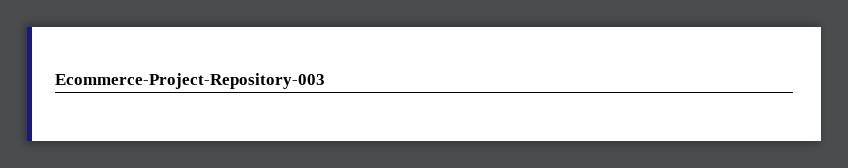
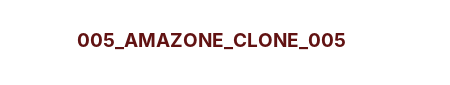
- Ecommerce-Project-Repository-003
+ 005_AMAZONE_CLONE_005

